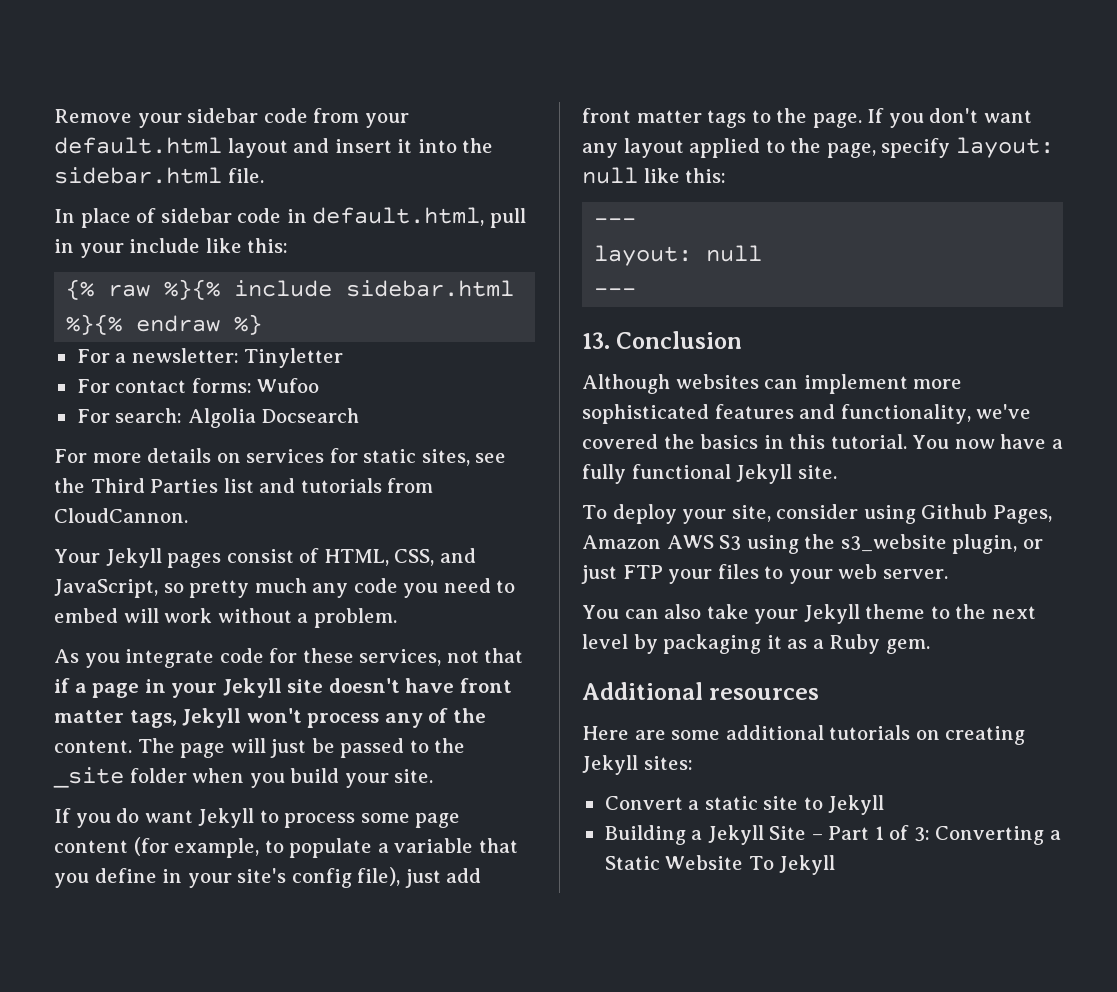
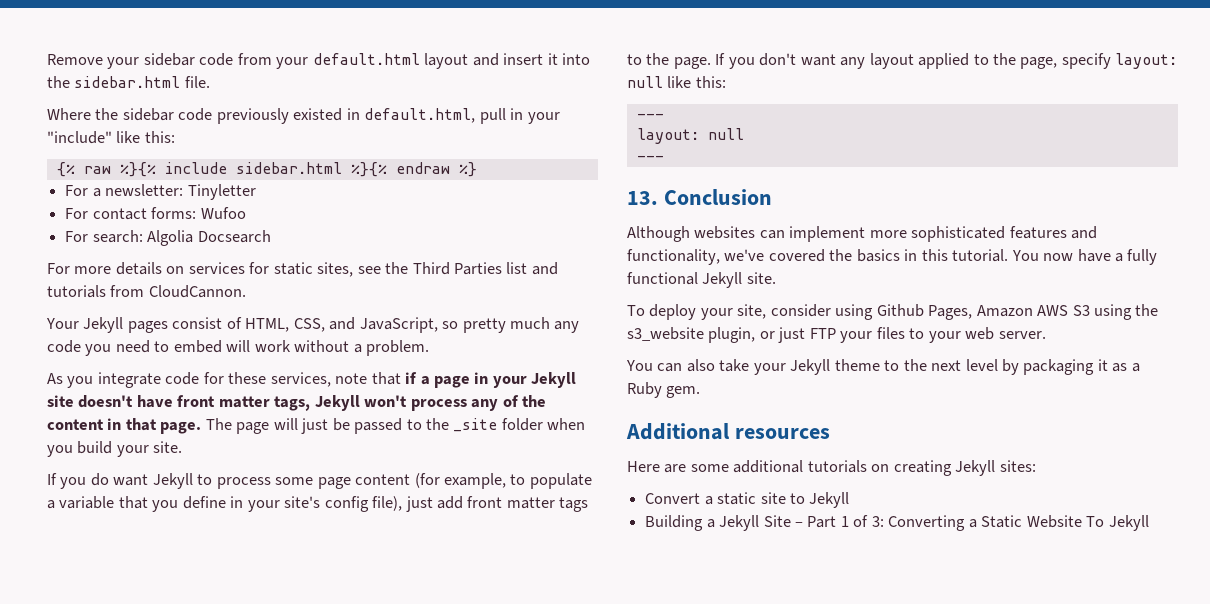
- In place of sidebar code in default.html, pull in your include like this:
+ Where the sidebar code previously existed in default.html, pull in your "include" like this:
- As you integrate code for these services, not that if a page in your Jekyll site doesn't have front matter tags, Jekyll won't process any of the content.
+ As you integrate code for these services, note that if a page in your Jekyll site doesn't have front matter tags, Jekyll won't process any of the content in that page.

